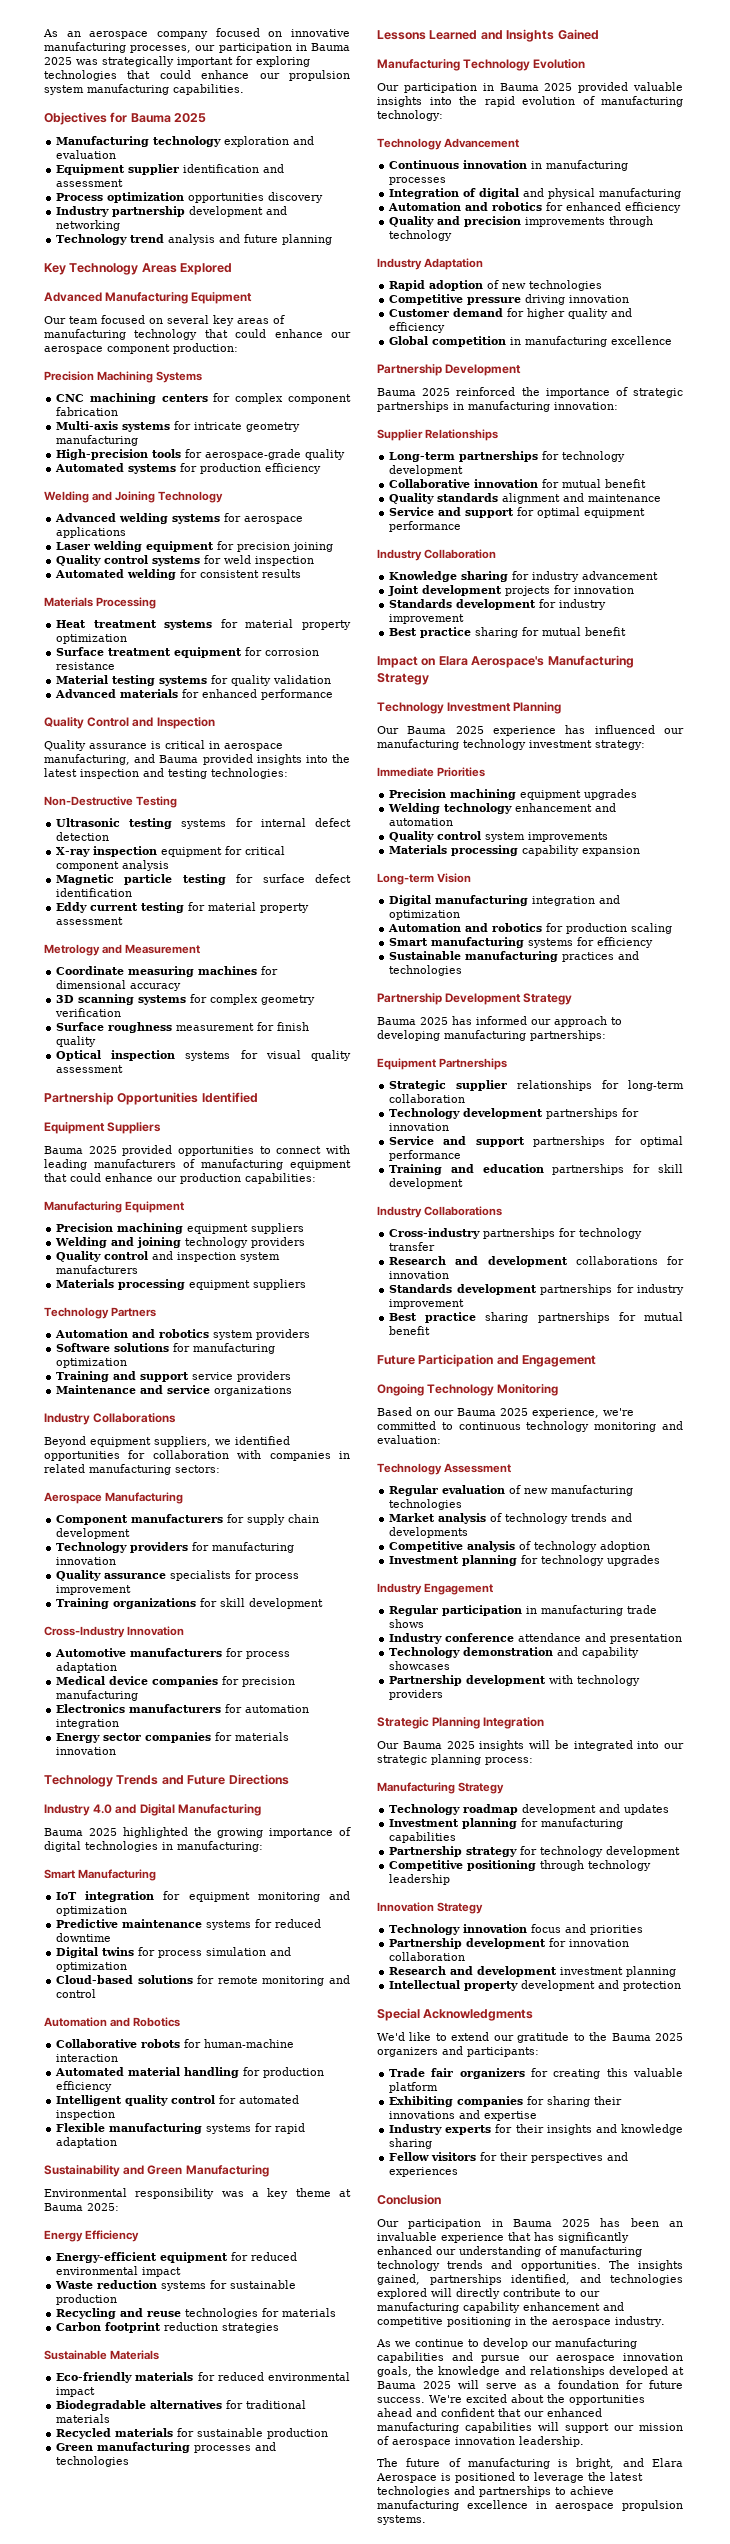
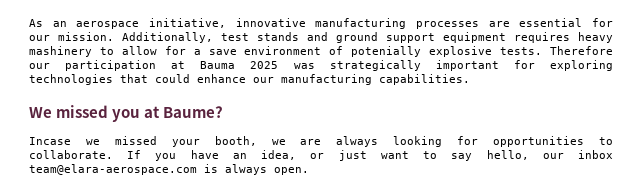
- As an aerospace company focused on innovative manufacturing processes, our participation in Bauma 2025 was strategically important for exploring technologies that could enhance our propulsion system manufacturing capabilities.
+ As an aerospace initiative, innovative manufacturing processes are essential for our mission. Additionally, test stands and ground support equipment requires heavy mashinery to allow for a save environment of potenially explosive tests. Therefore our participation at Bauma 2025 was strategically important for exploring technologies that could enhance our manufacturing capabilities.
- Objectives for Bauma 2025
- Manufacturing technology exploration and evaluation
- Equipment supplier identification and assessment
- Process optimization opportunities discovery
- Industry partnership development and networking
- Technology trend analysis and future planning
- Key Technology Areas Explored
- Advanced Manufacturing Equipment
- Our team focused on several key areas of manufacturing technology that could enhance our aerospace component production:
- Precision Machining Systems
- CNC machining centers for complex component fabrication
- Multi-axis systems for intricate geometry manufacturing
- High-precision tools for aerospace-grade quality
- Automated systems for production efficiency
- Welding and Joining Technology
- Advanced welding systems for aerospace applications
- Laser welding equipment for precision joining
- Quality control systems for weld inspection
- Automated welding for consistent results
- Materials Processing
- Heat treatment systems for material property optimization
- Surface treatment equipment for corrosion resistance
- Material testing systems for quality validation
- Advanced materials for enhanced performance
- Quality Control and Inspection
- Quality assurance is critical in aerospace manufacturing, and Bauma provided insights into the latest inspection and testing technologies:
- Non-Destructive Testing
- Ultrasonic testing systems for internal defect detection
- X-ray inspection equipment for critical component analysis
- Magnetic particle testing for surface defect identification
- Eddy current testing for material property assessment
- Metrology and Measurement
- Coordinate measuring machines for dimensional accuracy
- 3D scanning systems for complex geometry verification
- Surface roughness measurement for finish quality
- Optical inspection systems for visual quality assessment
- Partnership Opportunities Identified
- Equipment Suppliers
- Bauma 2025 provided opportunities to connect with leading manufacturers of manufacturing equipment that could enhance our production capabilities:
- Manufacturing Equipment
- Precision machining equipment suppliers
- Welding and joining technology providers
- Quality control and inspection system manufacturers
- Materials processing equipment suppliers
- Technology Partners
- Automation and robotics system providers
- Software solutions for manufacturing optimization
- Training and support service providers
- Maintenance and service organizations
- Industry Collaborations
- Beyond equipment suppliers, we identified opportunities for collaboration with companies in related manufacturing sectors:
- Aerospace Manufacturing
- Component manufacturers for supply chain development
- Technology providers for manufacturing innovation
- Quality assurance specialists for process improvement
- Training organizations for skill development
- Cross-Industry Innovation
- Automotive manufacturers for process adaptation
- Medical device companies for precision manufacturing
- Electronics manufacturers for automation integration
- Energy sector companies for materials innovation
- Technology Trends and Future Directions
- Industry 4.0 and Digital Manufacturing
- Bauma 2025 highlighted the growing importance of digital technologies in manufacturing:
- Smart Manufacturing
- IoT integration for equipment monitoring and optimization
- Predictive maintenance systems for reduced downtime
- Digital twins for process simulation and optimization
- Cloud-based solutions for remote monitoring and control
- Automation and Robotics
- Collaborative robots for human-machine interaction
- Automated material handling for production efficiency
- Intelligent quality control for automated inspection
- Flexible manufacturing systems for rapid adaptation
- Sustainability and Green Manufacturing
- Environmental responsibility was a key theme at Bauma 2025:
- Energy Efficiency
- Energy-efficient equipment for reduced environmental impact
- Waste reduction systems for sustainable production
- Recycling and reuse technologies for materials
- Carbon footprint reduction strategies
- Sustainable Materials
- Eco-friendly materials for reduced environmental impact
- Biodegradable alternatives for traditional materials
- Recycled materials for sustainable production
- Green manufacturing processes and technologies
- Lessons Learned and Insights Gained
- Manufacturing Technology Evolution
- Our participation in Bauma 2025 provided valuable insights into the rapid evolution of manufacturing technology:
- Technology Advancement
- Continuous innovation in manufacturing processes
- Integration of digital and physical manufacturing
- Automation and robotics for enhanced efficiency
- Quality and precision improvements through technology
- Industry Adaptation
- Rapid adoption of new technologies
- Competitive pressure driving innovation
- Customer demand for higher quality and efficiency
- Global competition in manufacturing excellence
- Partnership Development
- Bauma 2025 reinforced the importance of strategic partnerships in manufacturing innovation:
- Supplier Relationships
- Long-term partnerships for technology development
- Collaborative innovation for mutual benefit
- Quality standards alignment and maintenance
- Service and support for optimal equipment performance
- Industry Collaboration
- Knowledge sharing for industry advancement
- Joint development projects for innovation
- Standards development for industry improvement
- Best practice sharing for mutual benefit
- Impact on Elara Aerospace's Manufacturing Strategy
- Technology Investment Planning
- Our Bauma 2025 experience has influenced our manufacturing technology investment strategy:
- Immediate Priorities
- Precision machining equipment upgrades
- Welding technology enhancement and automation
- Quality control system improvements
- Materials processing capability expansion
- Long-term Vision
- Digital manufacturing integration and optimization
- Automation and robotics for production scaling
- Smart manufacturing systems for efficiency
- Sustainable manufacturing practices and technologies
- Partnership Development Strategy
- Bauma 2025 has informed our approach to developing manufacturing partnerships:
- Equipment Partnerships
- Strategic supplier relationships for long-term collaboration
- Technology development partnerships for innovation
- Service and support partnerships for optimal performance
- Training and education partnerships for skill development
- Industry Collaborations
- Cross-industry partnerships for technology transfer
- Research and development collaborations for innovation
- Standards development partnerships for industry improvement
- Best practice sharing partnerships for mutual benefit
- Future Participation and Engagement
- Ongoing Technology Monitoring
- Based on our Bauma 2025 experience, we're committed to continuous technology monitoring and evaluation:
- Technology Assessment
- Regular evaluation of new manufacturing technologies
- Market analysis of technology trends and developments
- Competitive analysis of technology adoption
- Investment planning for technology upgrades
- Industry Engagement
- Regular participation in manufacturing trade shows
- Industry conference attendance and presentation
- Technology demonstration and capability showcases
- Partnership development with technology providers
- Strategic Planning Integration
- Our Bauma 2025 insights will be integrated into our strategic planning process:
- Manufacturing Strategy
- Technology roadmap development and updates
- Investment planning for manufacturing capabilities
- Partnership strategy for technology development
- Competitive positioning through technology leadership
- Innovation Strategy
- Technology innovation focus and priorities
- Partnership development for innovation collaboration
- Research and development investment planning
- Intellectual property development and protection
- Special Acknowledgments
- We'd like to extend our gratitude to the Bauma 2025 organizers and participants:
- Trade fair organizers for creating this valuable platform
- Exhibiting companies for sharing their innovations and expertise
- Industry experts for their insights and knowledge sharing
- Fellow visitors for their perspectives and experiences
- Conclusion
- Our participation in Bauma 2025 has been an invaluable experience that has significantly enhanced our understanding of manufacturing technology trends and opportunities. The insights gained, partnerships identified, and technologies explored will directly contribute to our manufacturing capability enhancement and competitive positioning in the aerospace industry.
- As we continue to develop our manufacturing capabilities and pursue our aerospace innovation goals, the knowledge and relationships developed at Bauma 2025 will serve as a foundation for future success. We're excited about the opportunities ahead and confident that our enhanced manufacturing capabilities will support our mission of aerospace innovation leadership.
- The future of manufacturing is bright, and Elara Aerospace is positioned to leverage the latest technologies and partnerships to achieve manufacturing excellence in aerospace propulsion systems.
+ We missed you at Baume?
+ Incase we missed your booth, we are always looking for opportunities to collaborate. If you have an idea, or just want to say hello, our inbox team@elara-aerospace.com is always open.

